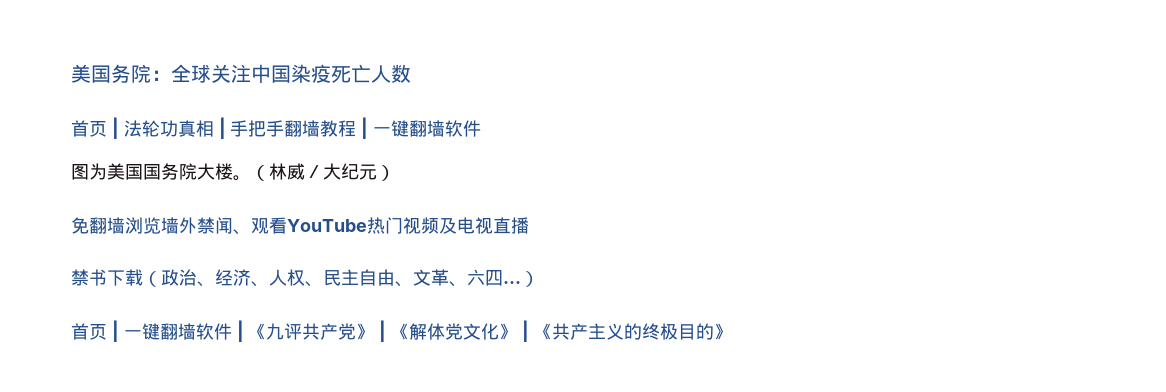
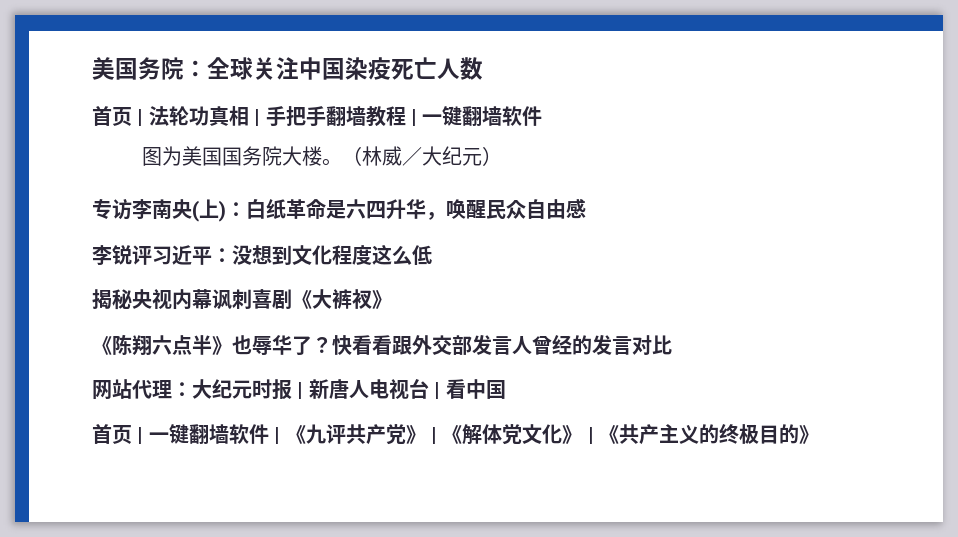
- 免翻墙浏览墙外禁闻、观看YouTube热门视频及电视直播
- 禁书下载（政治、经济、人权、民主自由、文革、六四...）
+ 专访李南央(上)：白纸革命是六四升华，唤醒民众自由感
+ 李锐评习近平：没想到文化程度这么低
+ 揭秘央视内幕讽刺喜剧《大裤衩》
+ 《陈翔六点半》也辱华了？快看看跟外交部发言人曾经的发言对比
+ 网站代理：大纪元时报 | 新唐人电视台 | 看中国

